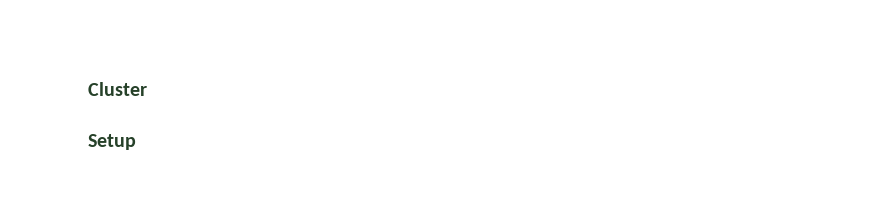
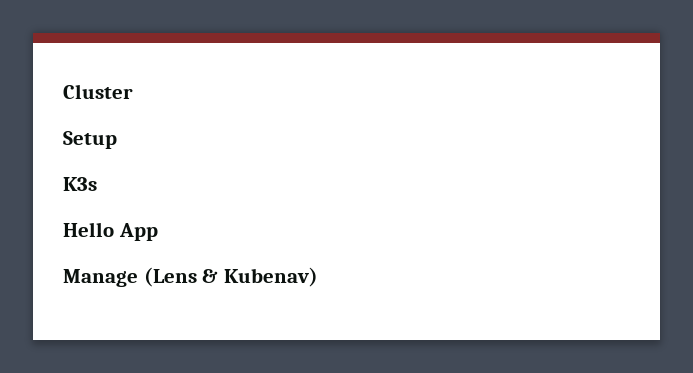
+ K3s
+ Hello App
+ Manage (Lens & Kubenav)

